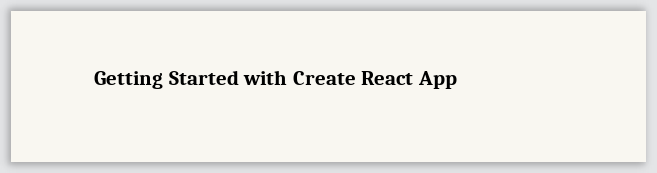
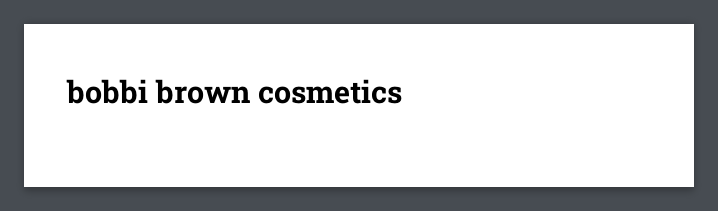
- Getting Started with Create React App
+ bobbi brown cosmetics

